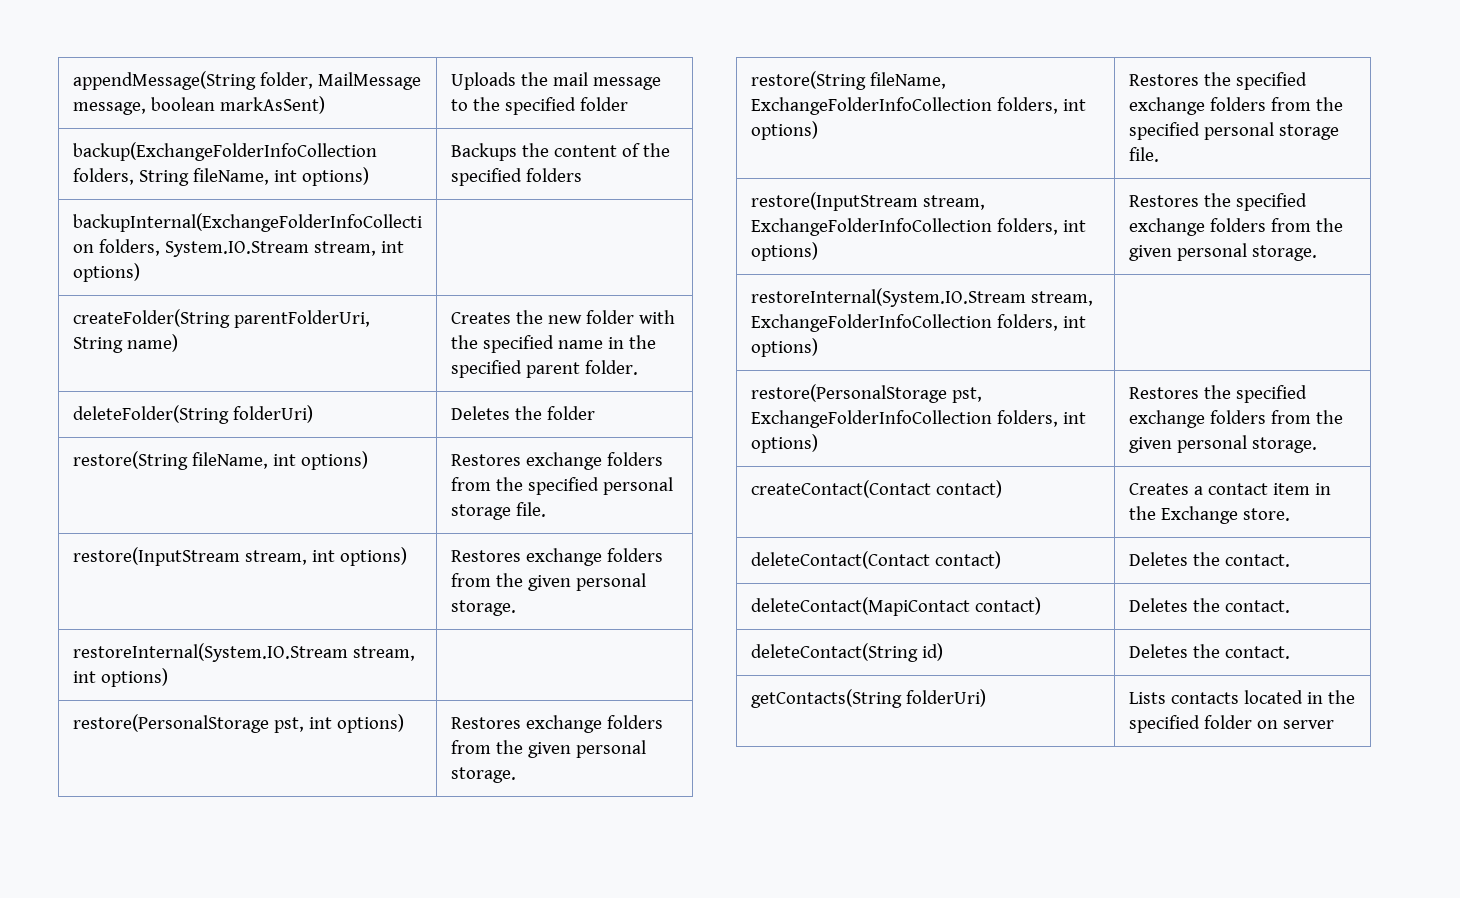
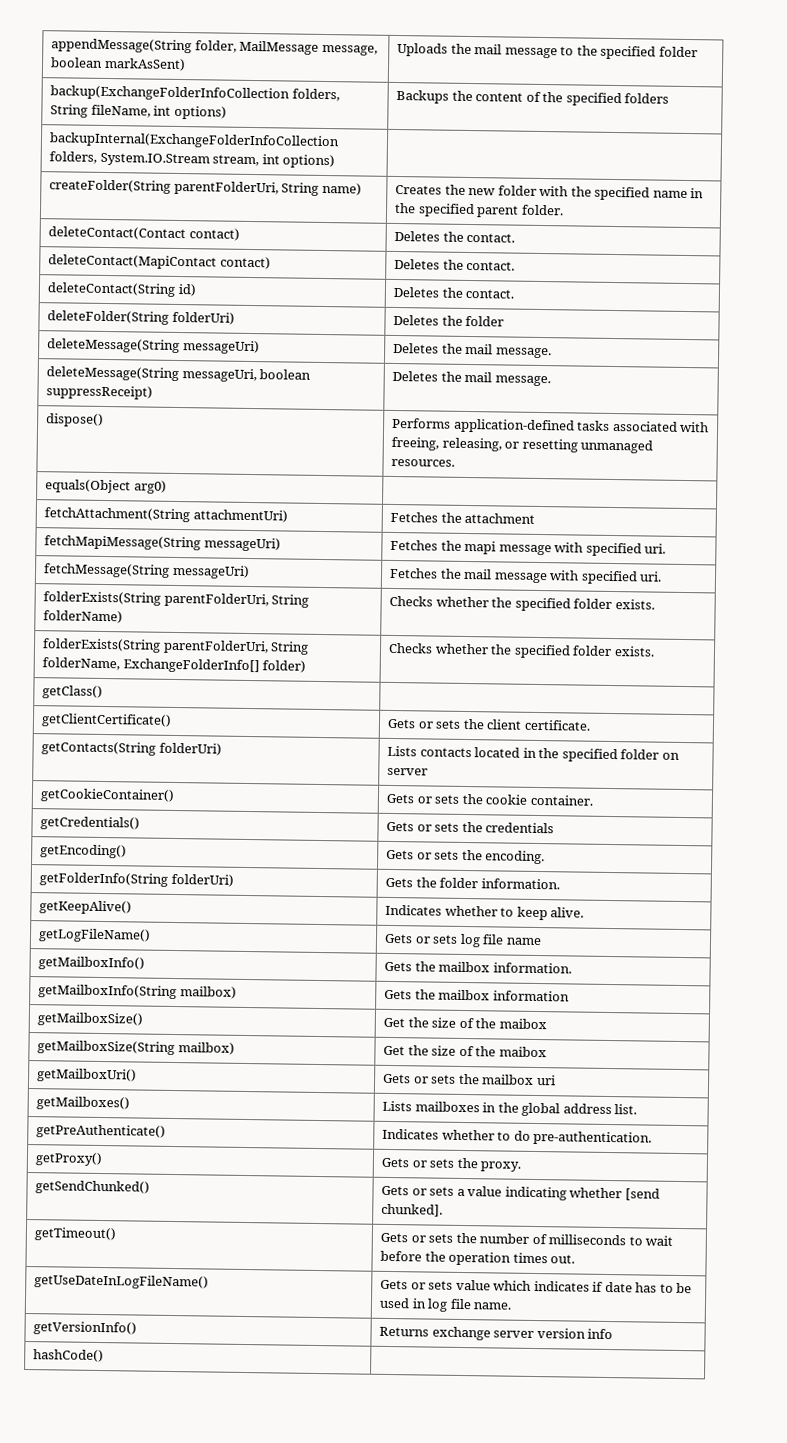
- deleteFolder(String folderUri) | Deletes the folder
- restore(String fileName, int options) | Restores exchange folders from the specified personal storage file.
- restore(InputStream stream, int options) | Restores exchange folders from the given personal storage.
- restoreInternal(System.IO.Stream stream, int options) |
- restore(PersonalStorage pst, int options) | Restores exchange folders from the given personal storage.
- restore(String fileName, ExchangeFolderInfoCollection folders, int options) | Restores the specified exchange folders from the specified personal storage file.
- restore(InputStream stream, ExchangeFolderInfoCollection folders, int options) | Restores the specified exchange folders from the given personal storage.
- restoreInternal(System.IO.Stream stream, ExchangeFolderInfoCollection folders, int options) |
- restore(PersonalStorage pst, ExchangeFolderInfoCollection folders, int options) | Restores the specified exchange folders from the given personal storage.
- createContact(Contact contact) | Creates a contact item in the Exchange store.
+ deleteFolder(String folderUri) | Deletes the folder
+ deleteMessage(String messageUri) | Deletes the mail message.
+ deleteMessage(String messageUri, boolean suppressReceipt) | Deletes the mail message.
+ dispose() | Performs application-defined tasks associated with freeing, releasing, or resetting unmanaged resources.
+ equals(Object arg0) |
+ fetchAttachment(String attachmentUri) | Fetches the attachment
+ fetchMapiMessage(String messageUri) | Fetches the mapi message with specified uri.
+ fetchMessage(String messageUri) | Fetches the mail message with specified uri.
+ folderExists(String parentFolderUri, String folderName) | Checks whether the specified folder exists.
+ folderExists(String parentFolderUri, String folderName, ExchangeFolderInfo[] folder) | Checks whether the specified folder exists.
+ getClass() |
+ getClientCertificate() | Gets or sets the client certificate.
+ getCookieContainer() | Gets or sets the cookie container.
+ getCredentials() | Gets or sets the credentials
+ getEncoding() | Gets or sets the encoding.
+ getFolderInfo(String folderUri) | Gets the folder information.
+ getKeepAlive() | Indicates whether to keep alive.
+ getLogFileName() | Gets or sets log file name
+ getMailboxInfo() | Gets the mailbox information.
+ getMailboxInfo(String mailbox) | Gets the mailbox information
+ getMailboxSize() | Get the size of the maibox
+ getMailboxSize(String mailbox) | Get the size of the maibox
+ getMailboxUri() | Gets or sets the mailbox uri
+ getMailboxes() | Lists mailboxes in the global address list.
+ getPreAuthenticate() | Indicates whether to do pre-authentication.
+ getProxy() | Gets or sets the proxy.
+ getSendChunked() | Gets or sets a value indicating whether [send chunked].
+ getTimeout() | Gets or sets the number of milliseconds to wait before the operation times out.
+ getUseDateInLogFileName() | Gets or sets value which indicates if date has to be used in log file name.
+ getVersionInfo() | Returns exchange server version info
+ hashCode() |

